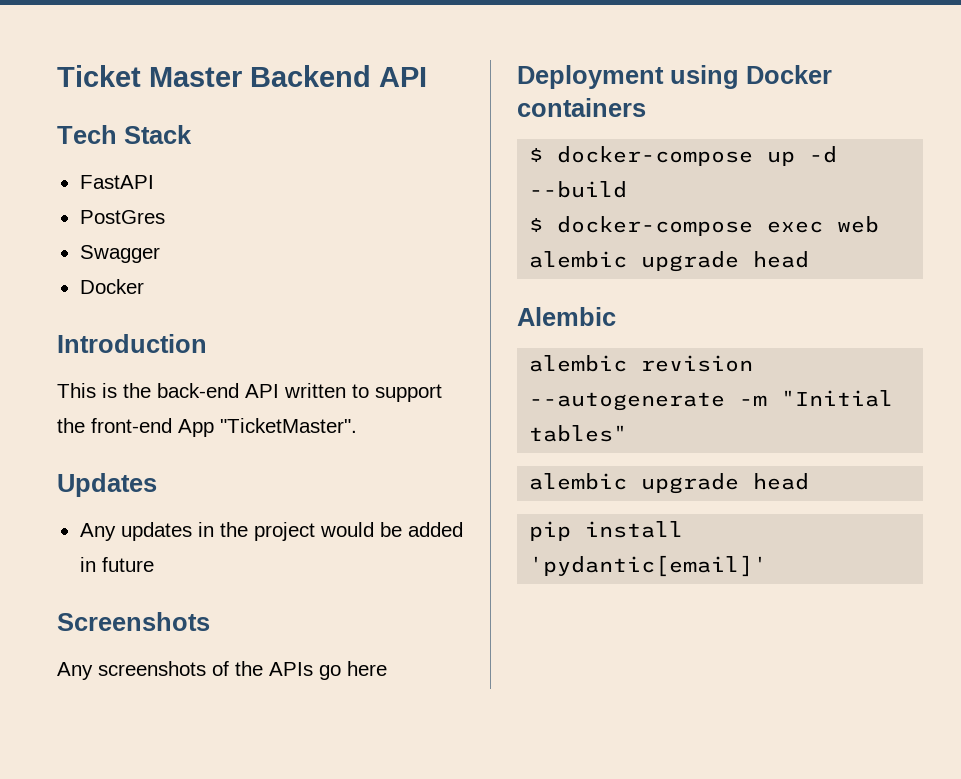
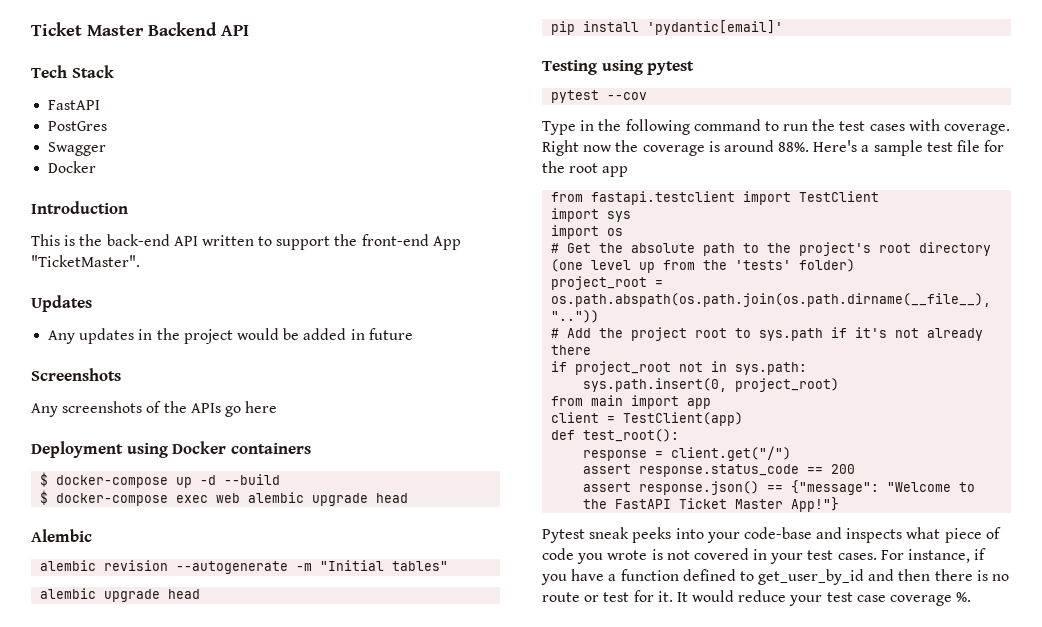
+ Testing using pytest
+ pytest --cov
+ Type in the following command to run the test cases with coverage. Right now the coverage is around 88%. Here's a sample test file for the root app
+ from fastapi.testclient import TestClient
+ import sys
+ import os
+ # Get the absolute path to the project's root directory (one level up from the 'tests' folder)
+ project_root = os.path.abspath(os.path.join(os.path.dirname(__file__), ".."))
+ # Add the project root to sys.path if it's not already there
+ if project_root not in sys.path:
+ sys.path.insert(0, project_root)
+ from main import app
+ client = TestClient(app)
+ def test_root():
+ response = client.get("/")
+ assert response.status_code == 200
+ assert response.json() == {"message": "Welcome to the FastAPI Ticket Master App!"}
+ Pytest sneak peeks into your code-base and inspects what piece of code you wrote is not covered in your test cases. For instance, if you have a function defined to get_user_by_id and then there is no route or test for it. It would reduce your test case coverage %.

